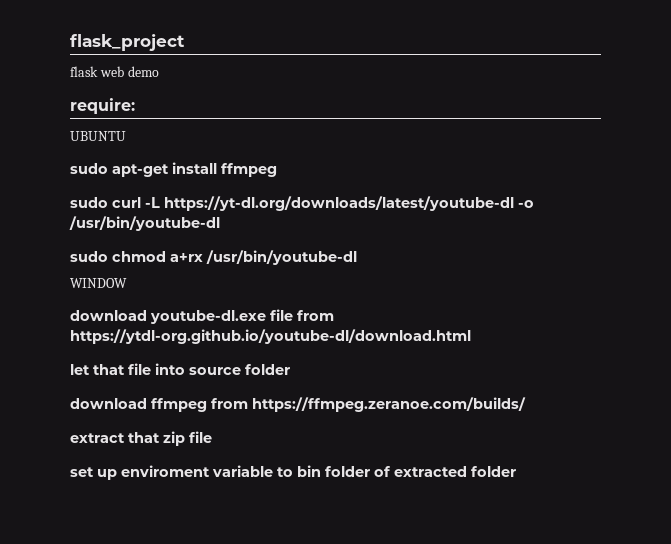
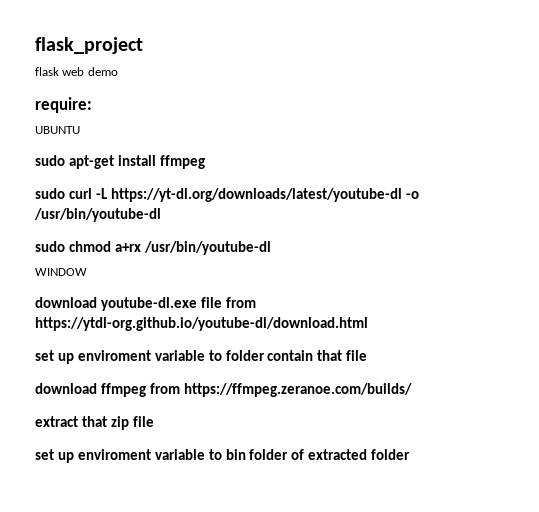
- let that file into source folder
+ set up enviroment variable to folder contain that file

